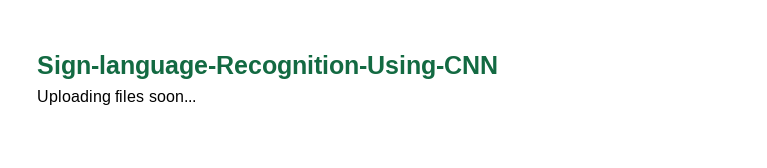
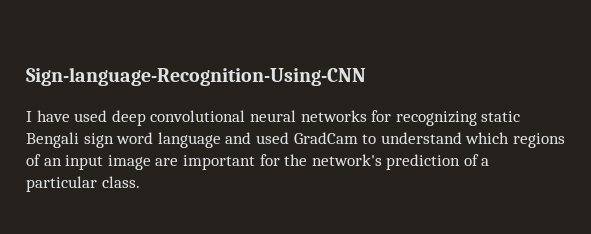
- Uploading files soon...
+ I have used deep convolutional neural networks for recognizing static Bengali sign word language and used GradCam to understand which regions of an input image are important for the network's prediction of a particular class.

